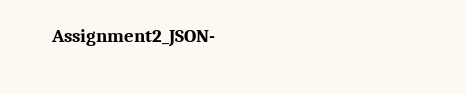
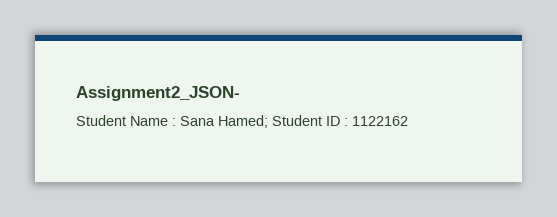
+ Student Name : Sana Hamed; Student ID : 1122162

